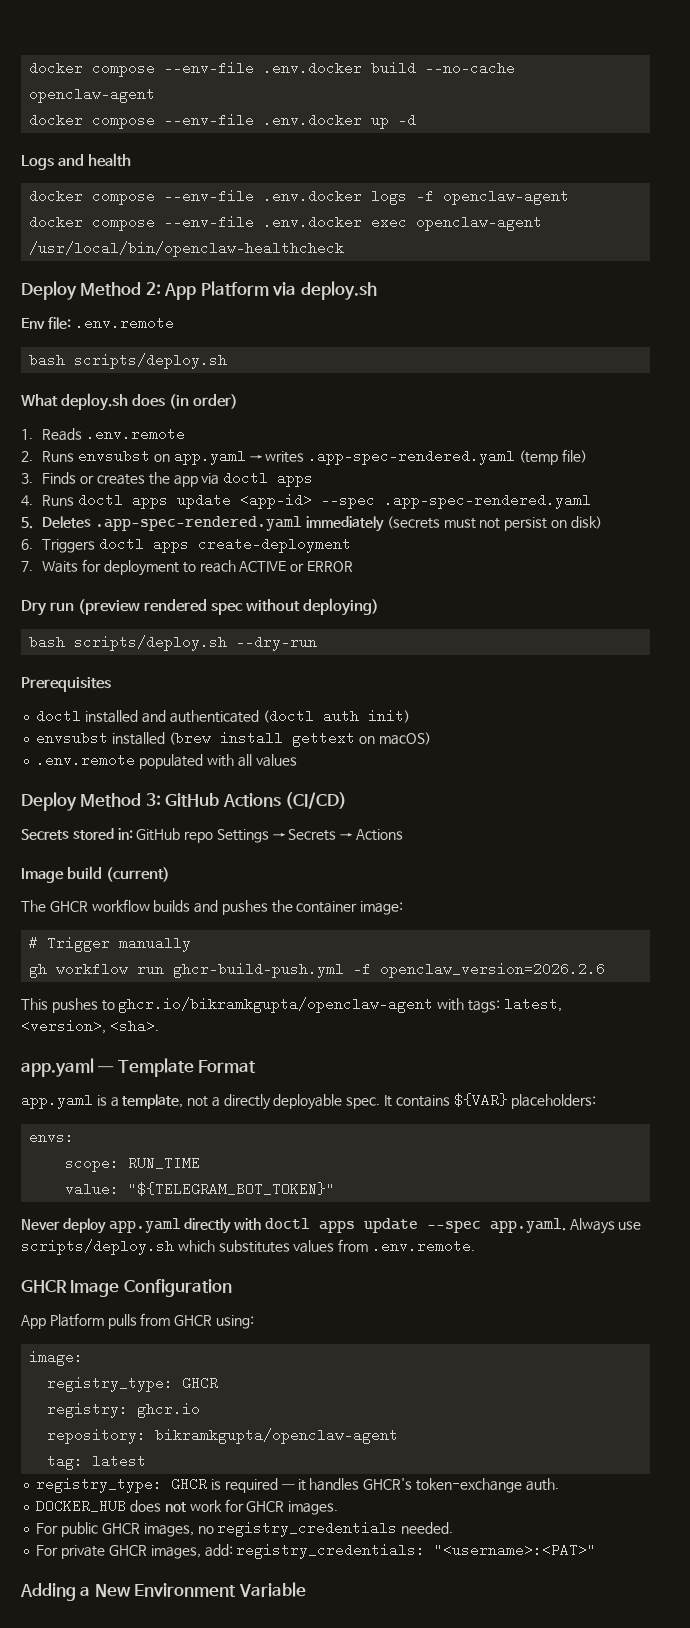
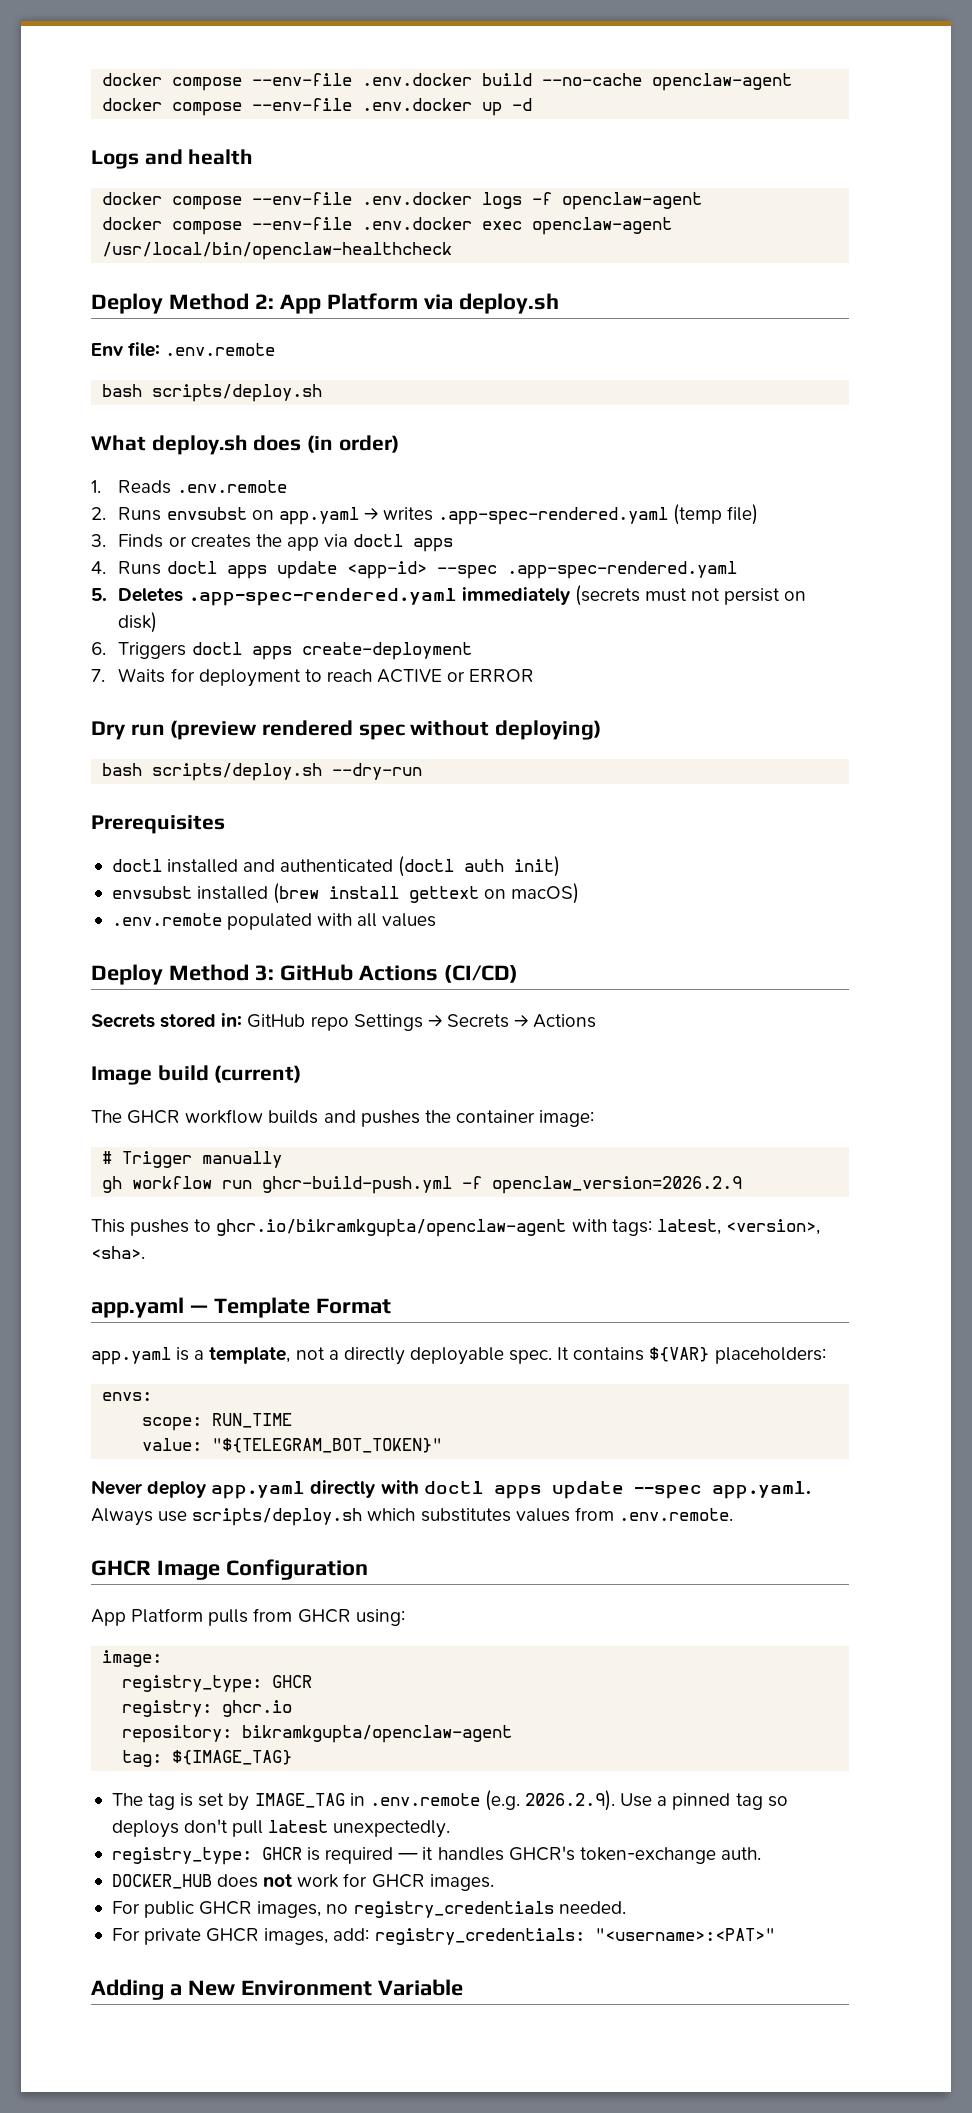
- gh workflow run ghcr-build-push.yml -f openclaw_version=2026.2.6
+ gh workflow run ghcr-build-push.yml -f openclaw_version=2026.2.9
- tag: latest
+ tag: ${IMAGE_TAG}
+ The tag is set by IMAGE_TAG in .env.remote (e.g. 2026.2.9). Use a pinned tag so deploys don't pull latest unexpectedly.

